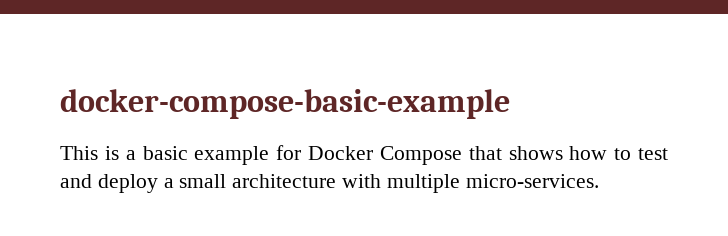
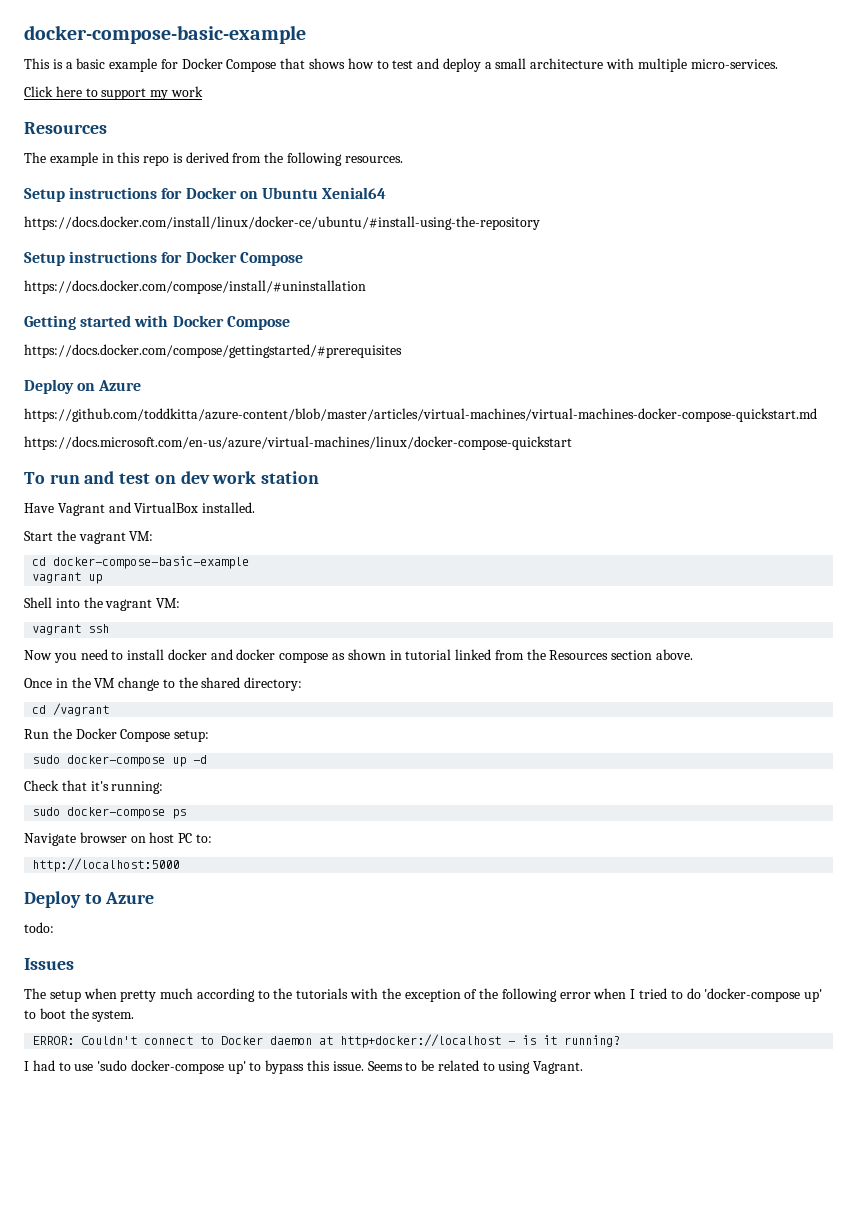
+ Click here to support my work
+ Resources
+ The example in this repo is derived from the following resources.
+ Setup instructions for Docker on Ubuntu Xenial64
+ https://docs.docker.com/install/linux/docker-ce/ubuntu/#install-using-the-repository
+ Setup instructions for Docker Compose
+ https://docs.docker.com/compose/install/#uninstallation
+ Getting started with Docker Compose
+ https://docs.docker.com/compose/gettingstarted/#prerequisites
+ Deploy on Azure
+ https://github.com/toddkitta/azure-content/blob/master/articles/virtual-machines/virtual-machines-docker-compose-quickstart.md
+ https://docs.microsoft.com/en-us/azure/virtual-machines/linux/docker-compose-quickstart
+ To run and test on dev work station
+ Have Vagrant and VirtualBox installed.
+ Start the vagrant VM:
+ cd docker-compose-basic-example
+ vagrant up
+ Shell into the vagrant VM:
+ vagrant ssh
+ Now you need to install docker and docker compose as shown in tutorial linked from the Resources section above.
+ Once in the VM change to the shared directory:
+ cd /vagrant
+ Run the Docker Compose setup:
+ sudo docker-compose up -d
+ Check that it's running:
+ sudo docker-compose ps
+ Navigate browser on host PC to:
+ http://localhost:5000
+ Deploy to Azure
+ todo:
+ Issues
+ The setup when pretty much according to the tutorials with the exception of the following error when I tried to do 'docker-compose up' to boot the system.
+ ERROR: Couldn't connect to Docker daemon at http+docker://localhost - is it running?
+ I had to use 'sudo docker-compose up' to bypass this issue. Seems to be related to using Vagrant.

